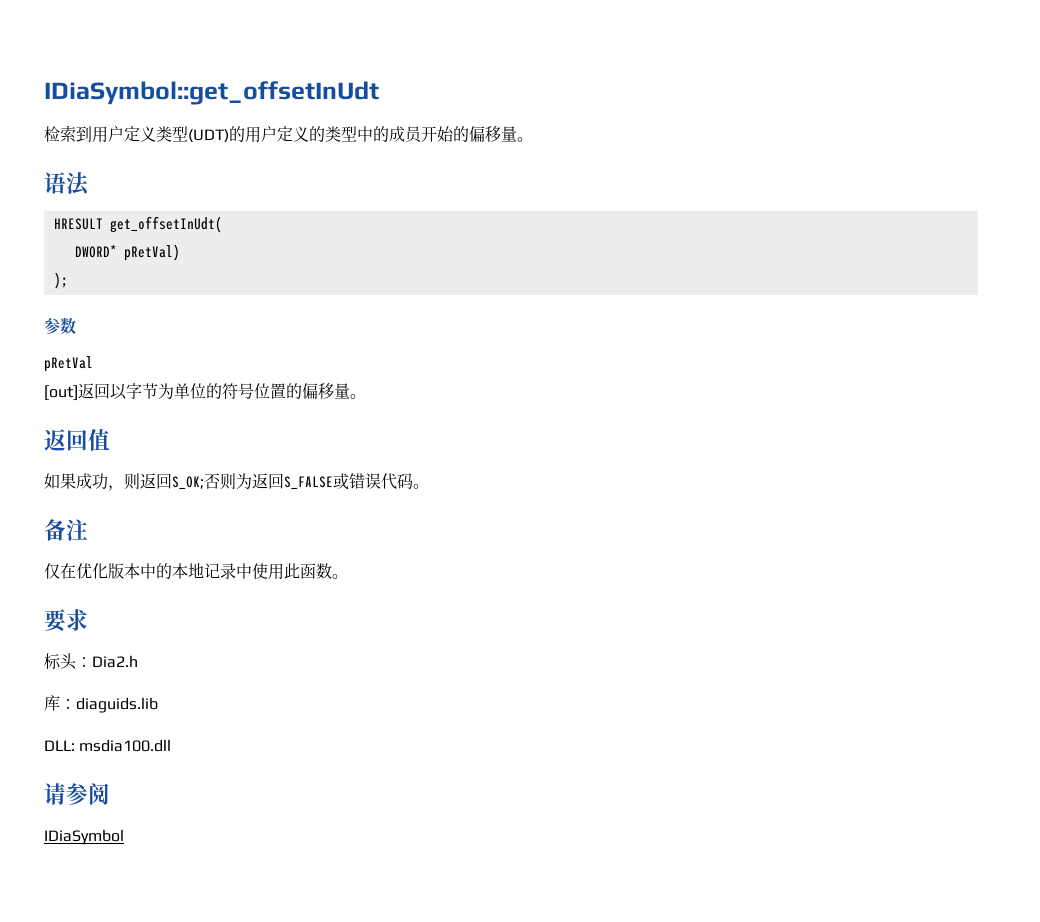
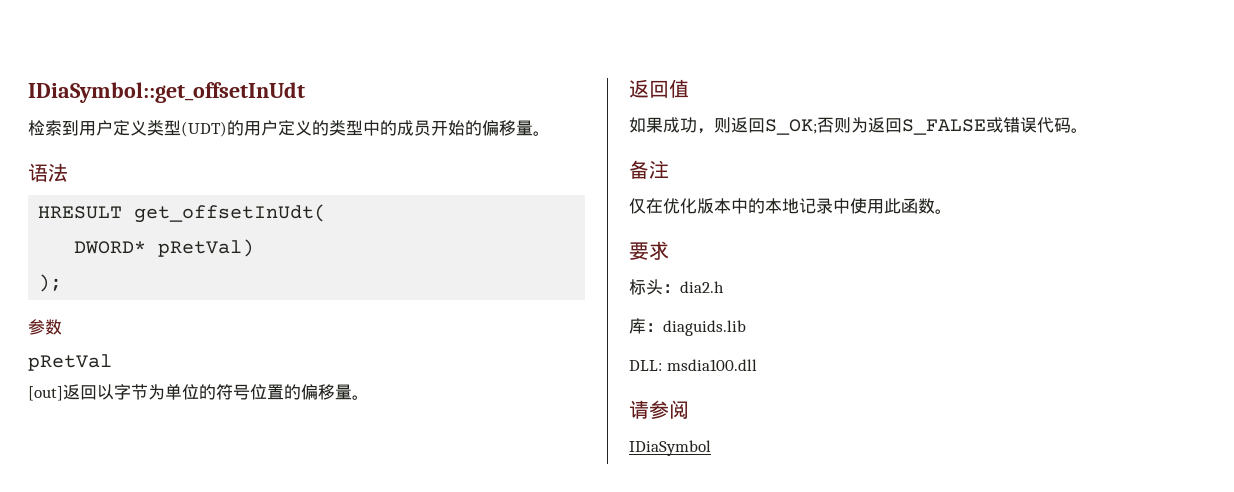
- 标头：Dia2.h
+ 标头：dia2.h

